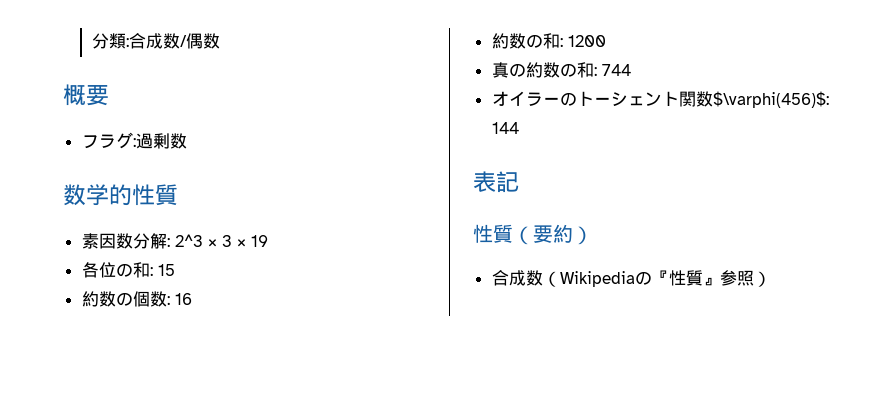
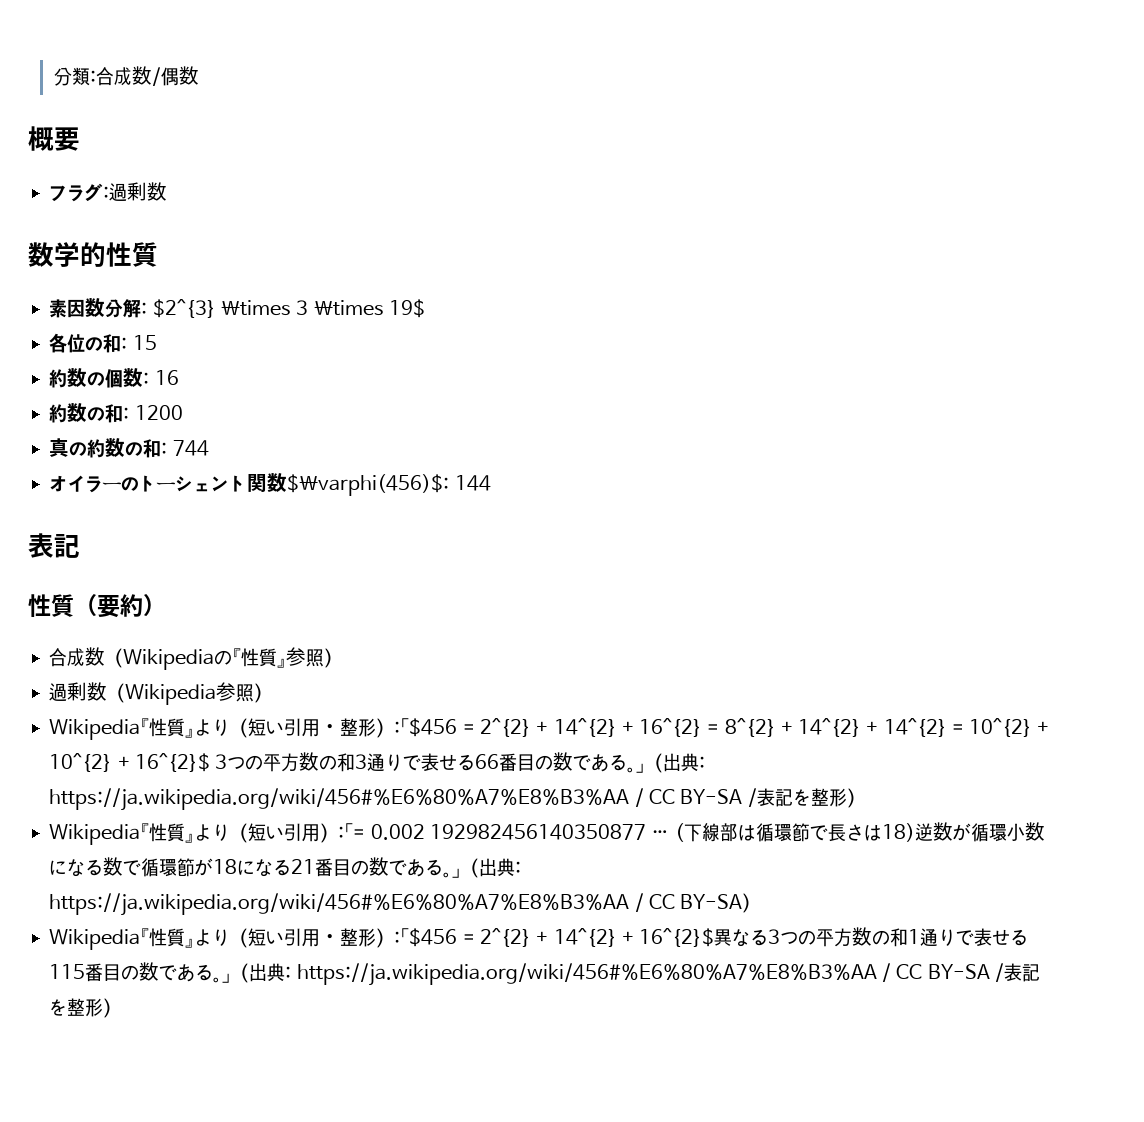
- 素因数分解: 2^3 × 3 × 19
+ 素因数分解: $2^{3} \times 3 \times 19$
+ 過剰数（Wikipedia参照）
+ Wikipedia『性質』より（短い引用・整形）:「$456 = 2^{2} + 14^{2} + 16^{2} = 8^{2} + 14^{2} + 14^{2} = 10^{2} + 10^{2} + 16^{2}$ 3つの平方数の和3通りで表せる66番目の数である。」（出典: https://ja.wikipedia.org/wiki/456#%E6%80%A7%E8%B3%AA / CC BY-SA /表記を整形）
+ Wikipedia『性質』より（短い引用）:「= 0.002 192982456140350877 … (下線部は循環節で長さは18)逆数が循環小数になる数で循環節が18になる21番目の数である。」（出典: https://ja.wikipedia.org/wiki/456#%E6%80%A7%E8%B3%AA / CC BY-SA）
+ Wikipedia『性質』より（短い引用・整形）:「$456 = 2^{2} + 14^{2} + 16^{2}$異なる3つの平方数の和1通りで表せる115番目の数である。」（出典: https://ja.wikipedia.org/wiki/456#%E6%80%A7%E8%B3%AA / CC BY-SA /表記を整形）

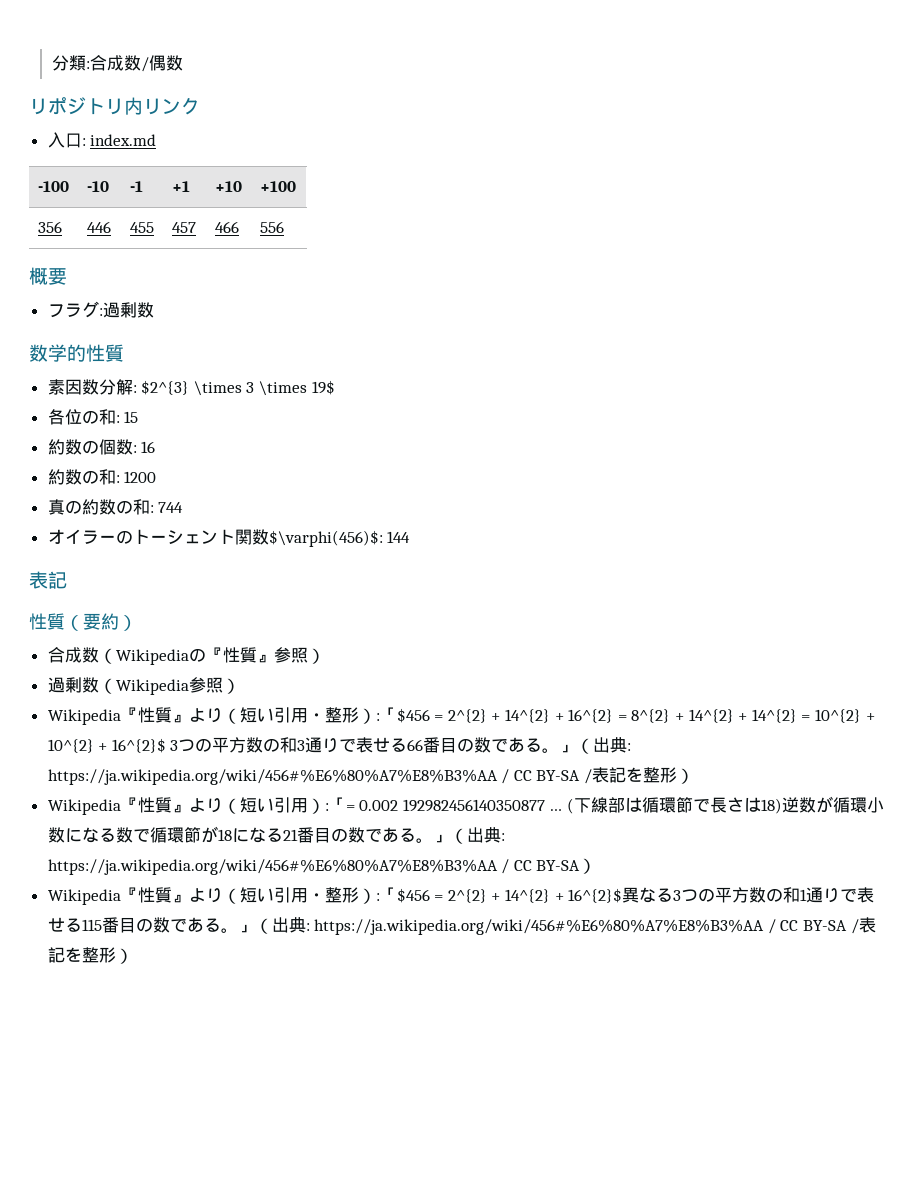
+ リポジトリ内リンク
+ 入口: index.md
+ -100 | -10 | -1 | +1 | +10 | +100
+ 356 | 446 | 455 | 457 | 466 | 556

